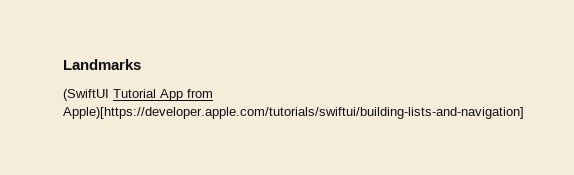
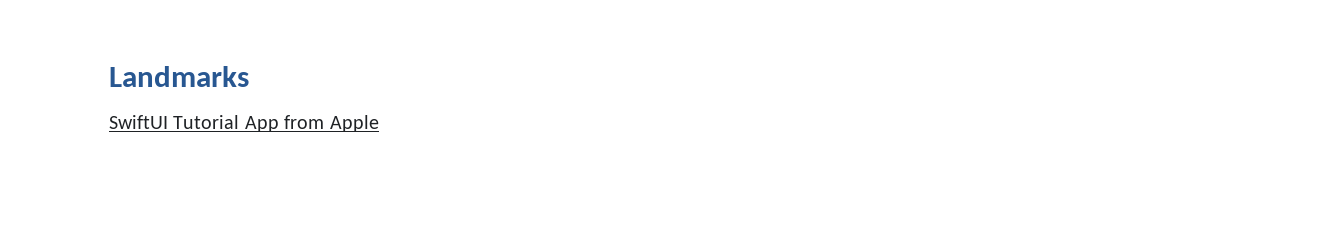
- (SwiftUI Tutorial App from Apple)[https://developer.apple.com/tutorials/swiftui/building-lists-and-navigation]
+ SwiftUI Tutorial App from Apple

